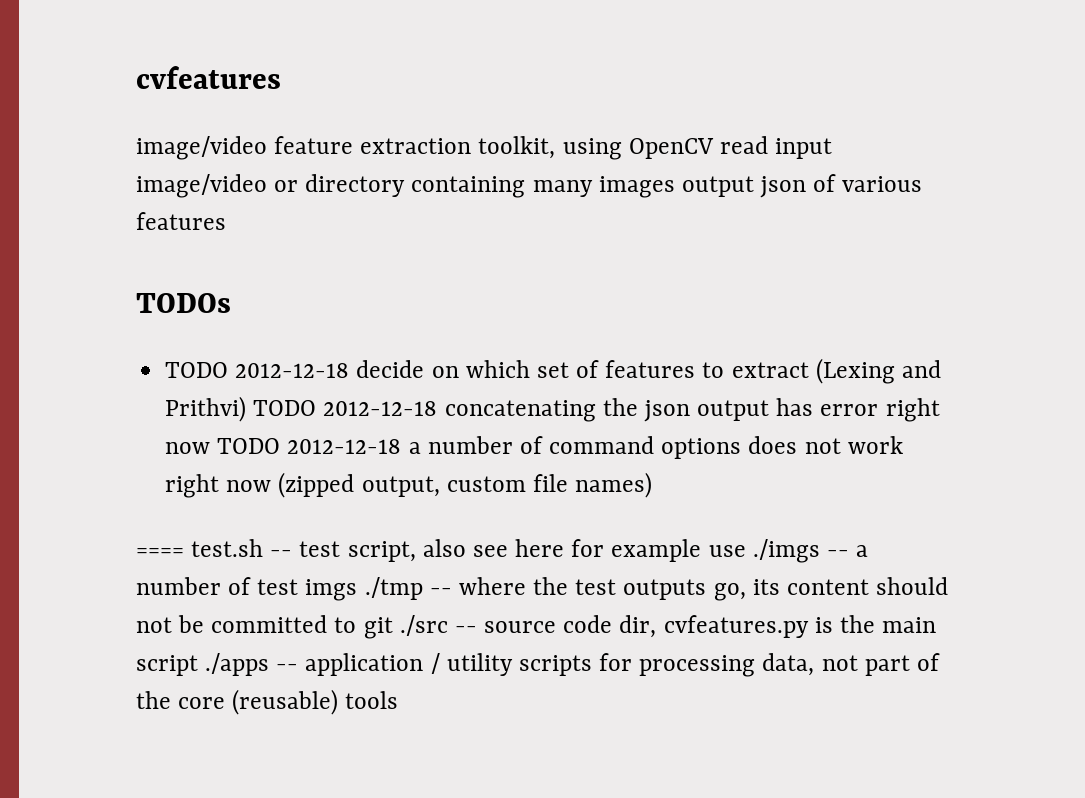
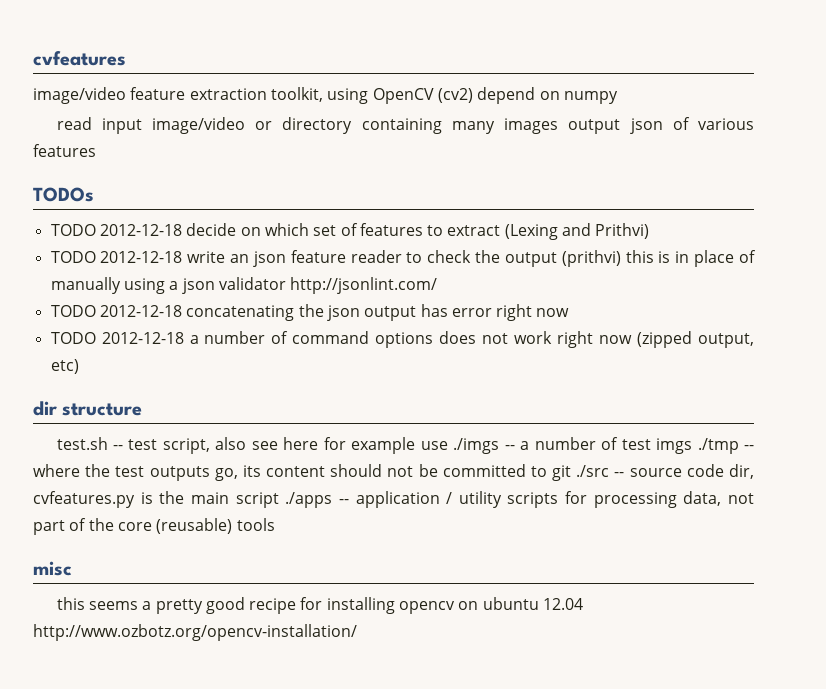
- image/video feature extraction toolkit, using OpenCV read input image/video or directory containing many images output json of various features
+ image/video feature extraction toolkit, using OpenCV (cv2) depend on numpy
+ read input image/video or directory containing many images output json of various features
- TODO 2012-12-18 decide on which set of features to extract (Lexing and Prithvi) TODO 2012-12-18 concatenating the json output has error right now TODO 2012-12-18 a number of command options does not work right now (zipped output, custom file names)
- ==== test.sh -- test script, also see here for example use ./imgs -- a number of test imgs ./tmp -- where the test outputs go, its content should not be committed to git ./src -- source code dir, cvfeatures.py is the main script ./apps -- application / utility scripts for processing data, not part of the core (reusable) tools
+ TODO 2012-12-18 decide on which set of features to extract (Lexing and Prithvi)
+ TODO 2012-12-18 write an json feature reader to check the output (prithvi) this is in place of manually using a json validator http://jsonlint.com/
+ TODO 2012-12-18 concatenating the json output has error right now
+ TODO 2012-12-18 a number of command options does not work right now (zipped output, etc)
+ dir structure
+ test.sh -- test script, also see here for example use ./imgs -- a number of test imgs ./tmp -- where the test outputs go, its content should not be committed to git ./src -- source code dir, cvfeatures.py is the main script ./apps -- application / utility scripts for processing data, not part of the core (reusable) tools
+ misc
+ this seems a pretty good recipe for installing opencv on ubuntu 12.04 http://www.ozbotz.org/opencv-installation/

